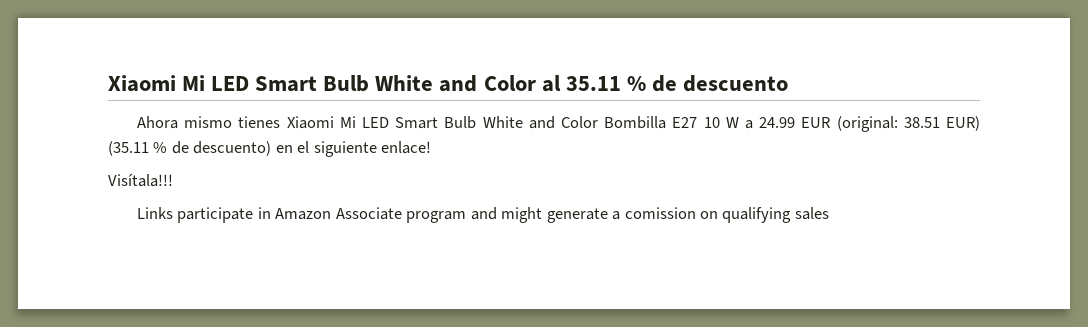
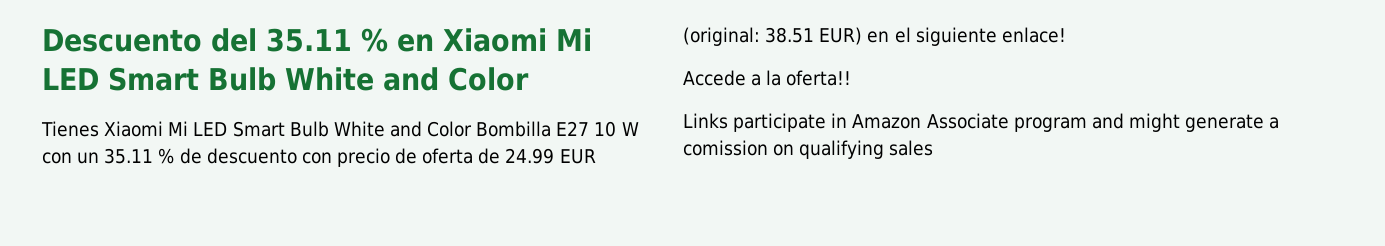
- Xiaomi Mi LED Smart Bulb White and Color al 35.11 % de descuento
- Ahora mismo tienes Xiaomi Mi LED Smart Bulb White and Color Bombilla E27 10 W a 24.99 EUR (original: 38.51 EUR) (35.11 % de descuento) en el siguiente enlace!
+ Descuento del 35.11 % en Xiaomi Mi LED Smart Bulb White and Color
+ Tienes Xiaomi Mi LED Smart Bulb White and Color Bombilla E27 10 W con un 35.11 % de descuento con precio de oferta de 24.99 EUR (original: 38.51 EUR) en el siguiente enlace!
- Visítala!!!
+ Accede a la oferta!!

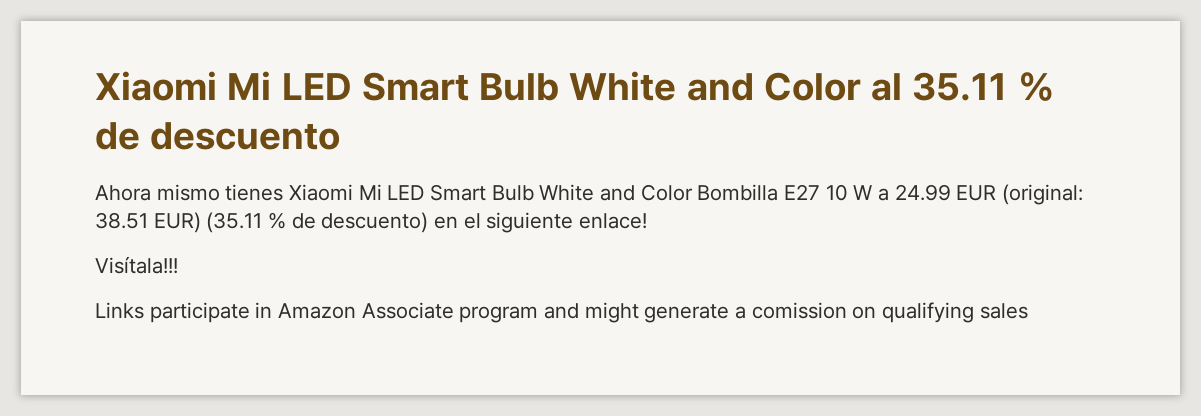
- Descuento del 35.11 % en Xiaomi Mi LED Smart Bulb White and Color
- Tienes Xiaomi Mi LED Smart Bulb White and Color Bombilla E27 10 W con un 35.11 % de descuento con precio de oferta de 24.99 EUR (original: 38.51 EUR) en el siguiente enlace!
+ Xiaomi Mi LED Smart Bulb White and Color al 35.11 % de descuento
+ Ahora mismo tienes Xiaomi Mi LED Smart Bulb White and Color Bombilla E27 10 W a 24.99 EUR (original: 38.51 EUR) (35.11 % de descuento) en el siguiente enlace!
- Accede a la oferta!!
+ Visítala!!!

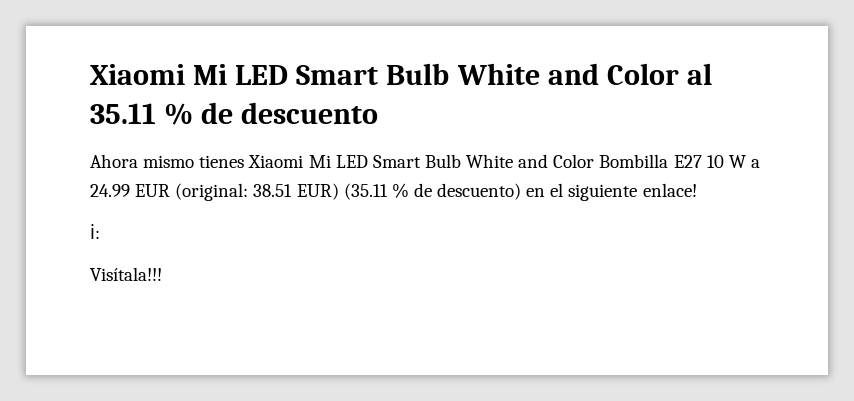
+ ℹ:
- Links participate in Amazon Associate program and might generate a comission on qualifying sales

